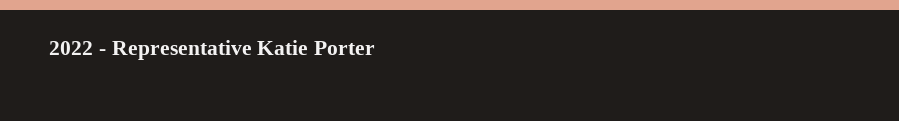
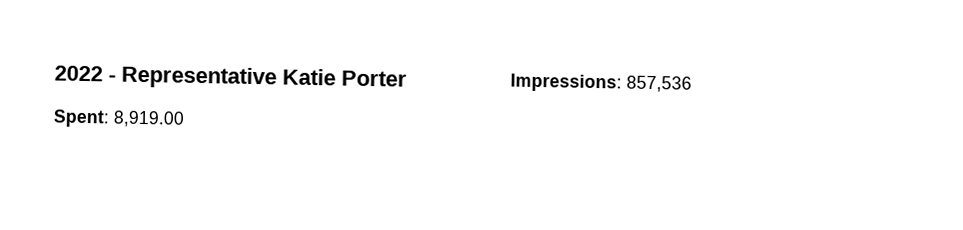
+ Spent: 8,919.00
+ Impressions: 857,536

